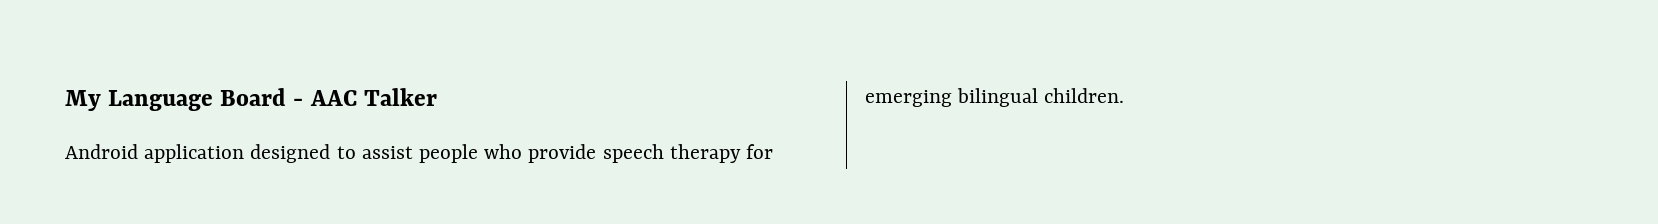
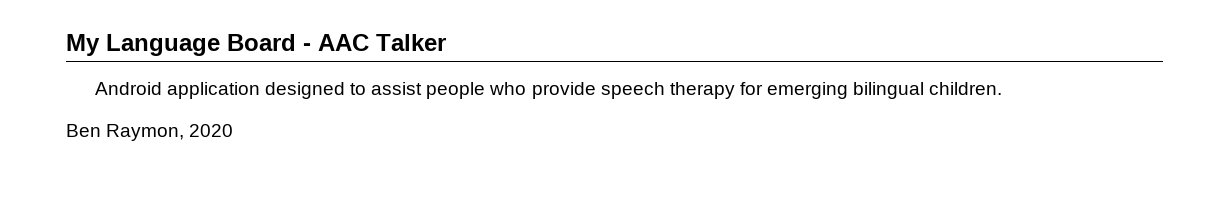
+ Ben Raymon, 2020

